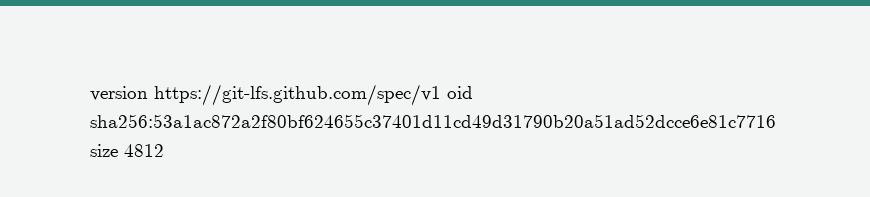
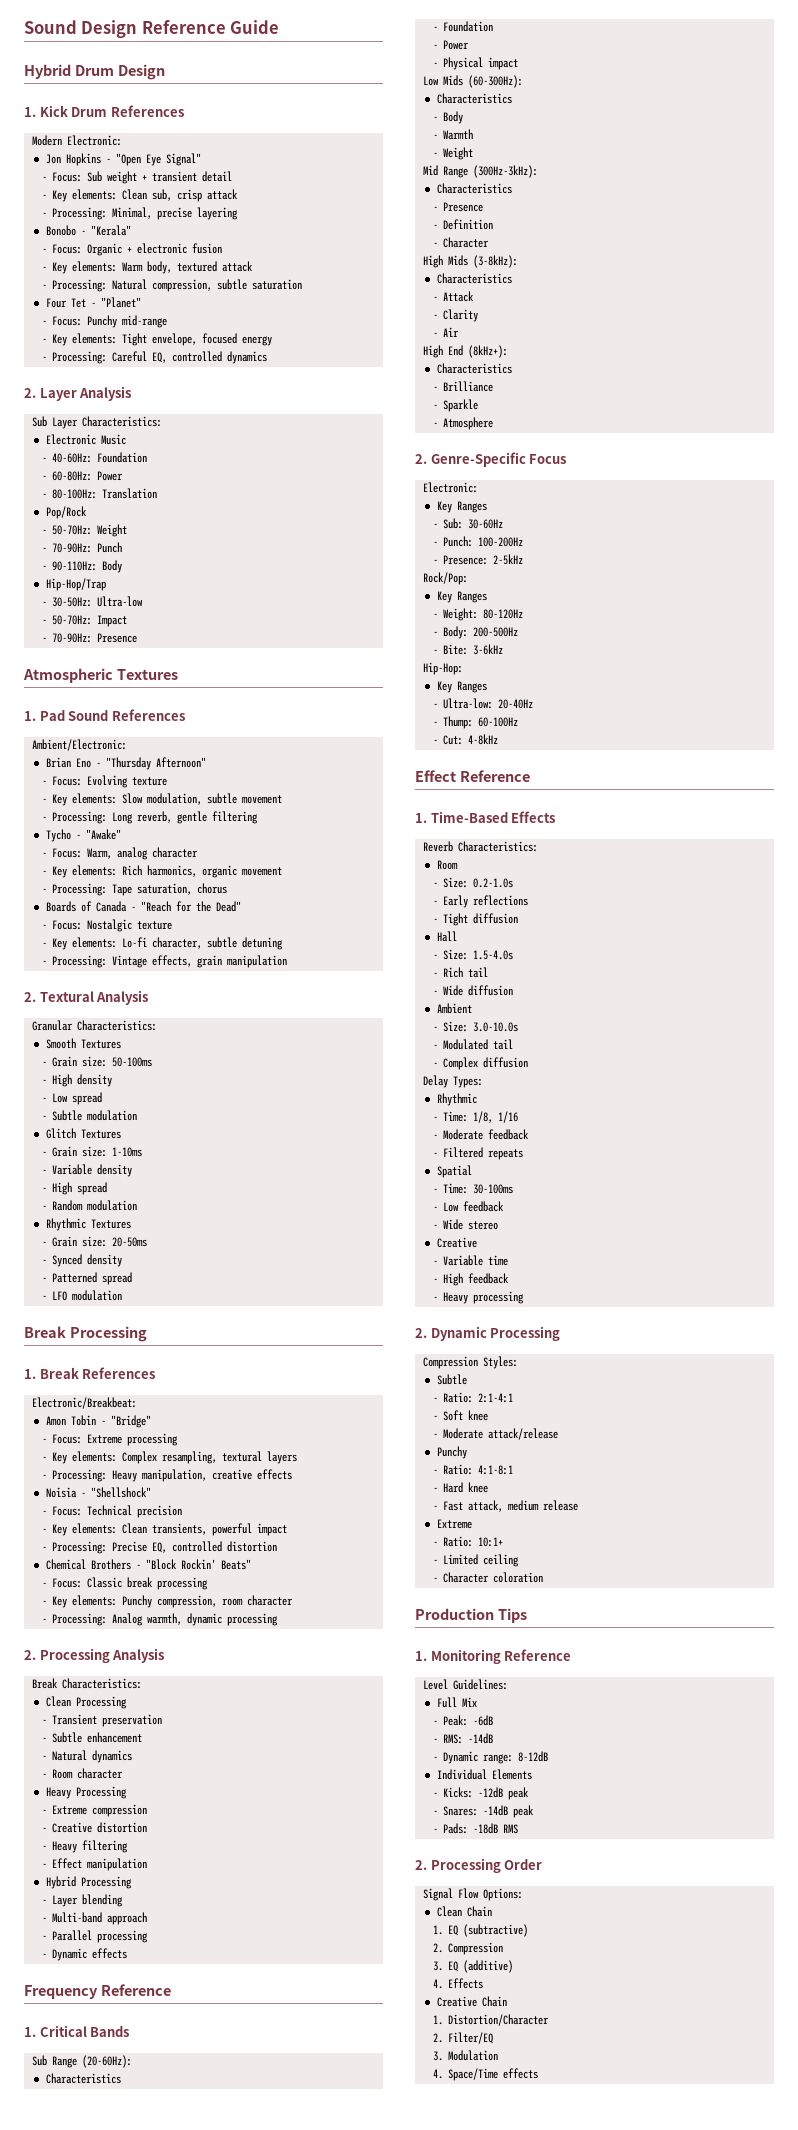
- version https://git-lfs.github.com/spec/v1 oid sha256:53a1ac872a2f80bf624655c37401d11cd49d31790b20a51ad52dcce6e81c7716 size 4812
+ Sound Design Reference Guide
+ Hybrid Drum Design
+ 1. Kick Drum References
+ Modern Electronic:
+ Jon Hopkins - "Open Eye Signal"
+ - Focus: Sub weight + transient detail
+ - Key elements: Clean sub, crisp attack
+ - Processing: Minimal, precise layering
+ Bonobo - "Kerala"
+ - Focus: Organic + electronic fusion
+ - Key elements: Warm body, textured attack
+ - Processing: Natural compression, subtle saturation
+ Four Tet - "Planet"
+ - Focus: Punchy mid-range
+ - Key elements: Tight envelope, focused energy
+ - Processing: Careful EQ, controlled dynamics
+ 2. Layer Analysis
+ Sub Layer Characteristics:
+ Electronic Music
+ - 40-60Hz: Foundation
+ - 60-80Hz: Power
+ - 80-100Hz: Translation
+ Pop/Rock
+ - 50-70Hz: Weight
+ - 70-90Hz: Punch
+ - 90-110Hz: Body
+ Hip-Hop/Trap
+ - 30-50Hz: Ultra-low
+ - 50-70Hz: Impact
+ - 70-90Hz: Presence
+ Atmospheric Textures
+ 1. Pad Sound References
+ Ambient/Electronic:
+ Brian Eno - "Thursday Afternoon"
+ - Focus: Evolving texture
+ - Key elements: Slow modulation, subtle movement
+ - Processing: Long reverb, gentle filtering
+ Tycho - "Awake"
+ - Focus: Warm, analog character
+ - Key elements: Rich harmonics, organic movement
+ - Processing: Tape saturation, chorus
+ Boards of Canada - "Reach for the Dead"
+ - Focus: Nostalgic texture
+ - Key elements: Lo-fi character, subtle detuning
+ - Processing: Vintage effects, grain manipulation
+ 2. Textural Analysis
+ Granular Characteristics:
+ Smooth Textures
+ - Grain size: 50-100ms
+ - High density
+ - Low spread
+ - Subtle modulation
+ Glitch Textures
+ - Grain size: 1-10ms
+ - Variable density
+ - High spread
+ - Random modulation
+ Rhythmic Textures
+ - Grain size: 20-50ms
+ - Synced density
+ - Patterned spread
+ - LFO modulation
+ Break Processing
+ 1. Break References
+ Electronic/Breakbeat:
+ Amon Tobin - "Bridge"
+ - Focus: Extreme processing
+ - Key elements: Complex resampling, textural layers
+ - Processing: Heavy manipulation, creative effects
+ Noisia - "Shellshock"
+ - Focus: Technical precision
+ - Key elements: Clean transients, powerful impact
+ - Processing: Precise EQ, controlled distortion
+ Chemical Brothers - "Block Rockin' Beats"
+ - Focus: Classic break processing
+ - Key elements: Punchy compression, room character
+ - Processing: Analog warmth, dynamic processing
+ 2. Processing Analysis
+ Break Characteristics:
+ Clean Processing
+ - Transient preservation
+ - Subtle enhancement
+ - Natural dynamics
+ - Room character
+ Heavy Processing
+ - Extreme compression
+ - Creative distortion
+ - Heavy filtering
+ - Effect manipulation
+ Hybrid Processing
+ - Layer blending
+ - Multi-band approach
+ - Parallel processing
+ - Dynamic effects
+ Frequency Reference
+ 1. Critical Bands
+ Sub Range (20-60Hz):
+ Characteristics
+ - Foundation
+ - Power
+ - Physical impact
+ Low Mids (60-300Hz):
+ Characteristics
+ - Body
+ - Warmth
+ - Weight
+ Mid Range (300Hz-3kHz):
+ Characteristics
+ - Presence
+ - Definition
+ - Character
+ High Mids (3-8kHz):
+ Characteristics
+ - Attack
+ - Clarity
+ - Air
+ High End (8kHz+):
+ Characteristics
+ - Brilliance
+ - Sparkle
+ - Atmosphere
+ 2. Genre-Specific Focus
+ Electronic:
+ Key Ranges
+ - Sub: 30-60Hz
+ - Punch: 100-200Hz
+ - Presence: 2-5kHz
+ Rock/Pop:
+ Key Ranges
+ - Weight: 80-120Hz
+ - Body: 200-500Hz
+ - Bite: 3-6kHz
+ Hip-Hop:
+ Key Ranges
+ - Ultra-low: 20-40Hz
+ - Thump: 60-100Hz
+ - Cut: 4-8kHz
+ Effect Reference
+ 1. Time-Based Effects
+ Reverb Characteristics:
+ Room
+ - Size: 0.2-1.0s
+ - Early reflections
+ - Tight diffusion
+ Hall
+ - Size: 1.5-4.0s
+ - Rich tail
+ - Wide diffusion
+ Ambient
+ - Size: 3.0-10.0s
+ - Modulated tail
+ - Complex diffusion
+ Delay Types:
+ Rhythmic
+ - Time: 1/8, 1/16
+ - Moderate feedback
+ - Filtered repeats
+ Spatial
+ - Time: 30-100ms
+ - Low feedback
+ - Wide stereo
+ Creative
+ - Variable time
+ - High feedback
+ - Heavy processing
+ 2. Dynamic Processing
+ Compression Styles:
+ Subtle
+ - Ratio: 2:1-4:1
+ - Soft knee
+ - Moderate attack/release
+ Punchy
+ - Ratio: 4:1-8:1
+ - Hard knee
+ - Fast attack, medium release
+ Extreme
+ - Ratio: 10:1+
+ - Limited ceiling
+ - Character coloration
+ Production Tips
+ 1. Monitoring Reference
+ Level Guidelines:
+ Full Mix
+ - Peak: -6dB
+ - RMS: -14dB
+ - Dynamic range: 8-12dB
+ Individual Elements
+ - Kicks: -12dB peak
+ - Snares: -14dB peak
+ - Pads: -18dB RMS
+ 2. Processing Order
+ Signal Flow Options:
+ Clean Chain
+ 1. EQ (subtractive)
+ 2. Compression
+ 3. EQ (additive)
+ 4. Effects
+ Creative Chain
+ 1. Distortion/Character
+ 2. Filter/EQ
+ 3. Modulation
+ 4. Space/Time effects

